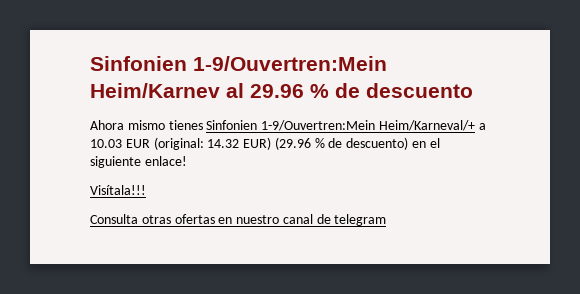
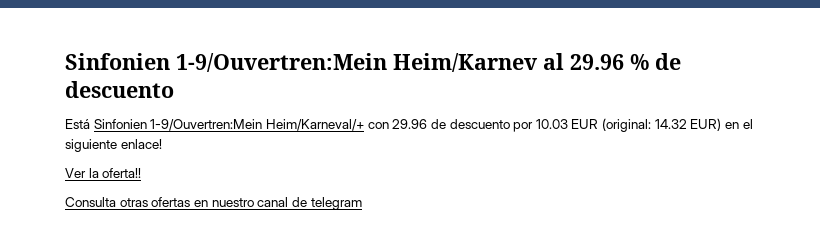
- Ahora mismo tienes Sinfonien 1-9/Ouvertren:Mein Heim/Karneval/+ a 10.03 EUR (original: 14.32 EUR) (29.96 % de descuento) en el siguiente enlace!
+ Está Sinfonien 1-9/Ouvertren:Mein Heim/Karneval/+ con 29.96 de descuento por 10.03 EUR (original: 14.32 EUR) en el siguiente enlace!
- Visítala!!!
+ Ver la oferta!!

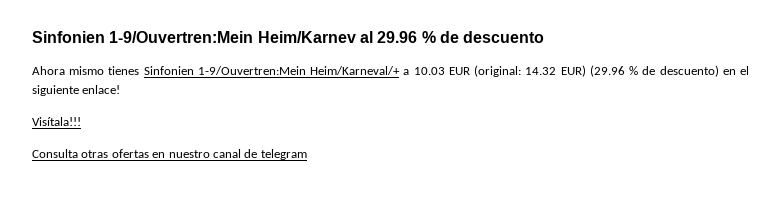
- Está Sinfonien 1-9/Ouvertren:Mein Heim/Karneval/+ con 29.96 de descuento por 10.03 EUR (original: 14.32 EUR) en el siguiente enlace!
+ Ahora mismo tienes Sinfonien 1-9/Ouvertren:Mein Heim/Karneval/+ a 10.03 EUR (original: 14.32 EUR) (29.96 % de descuento) en el siguiente enlace!
- Ver la oferta!!
+ Visítala!!!

